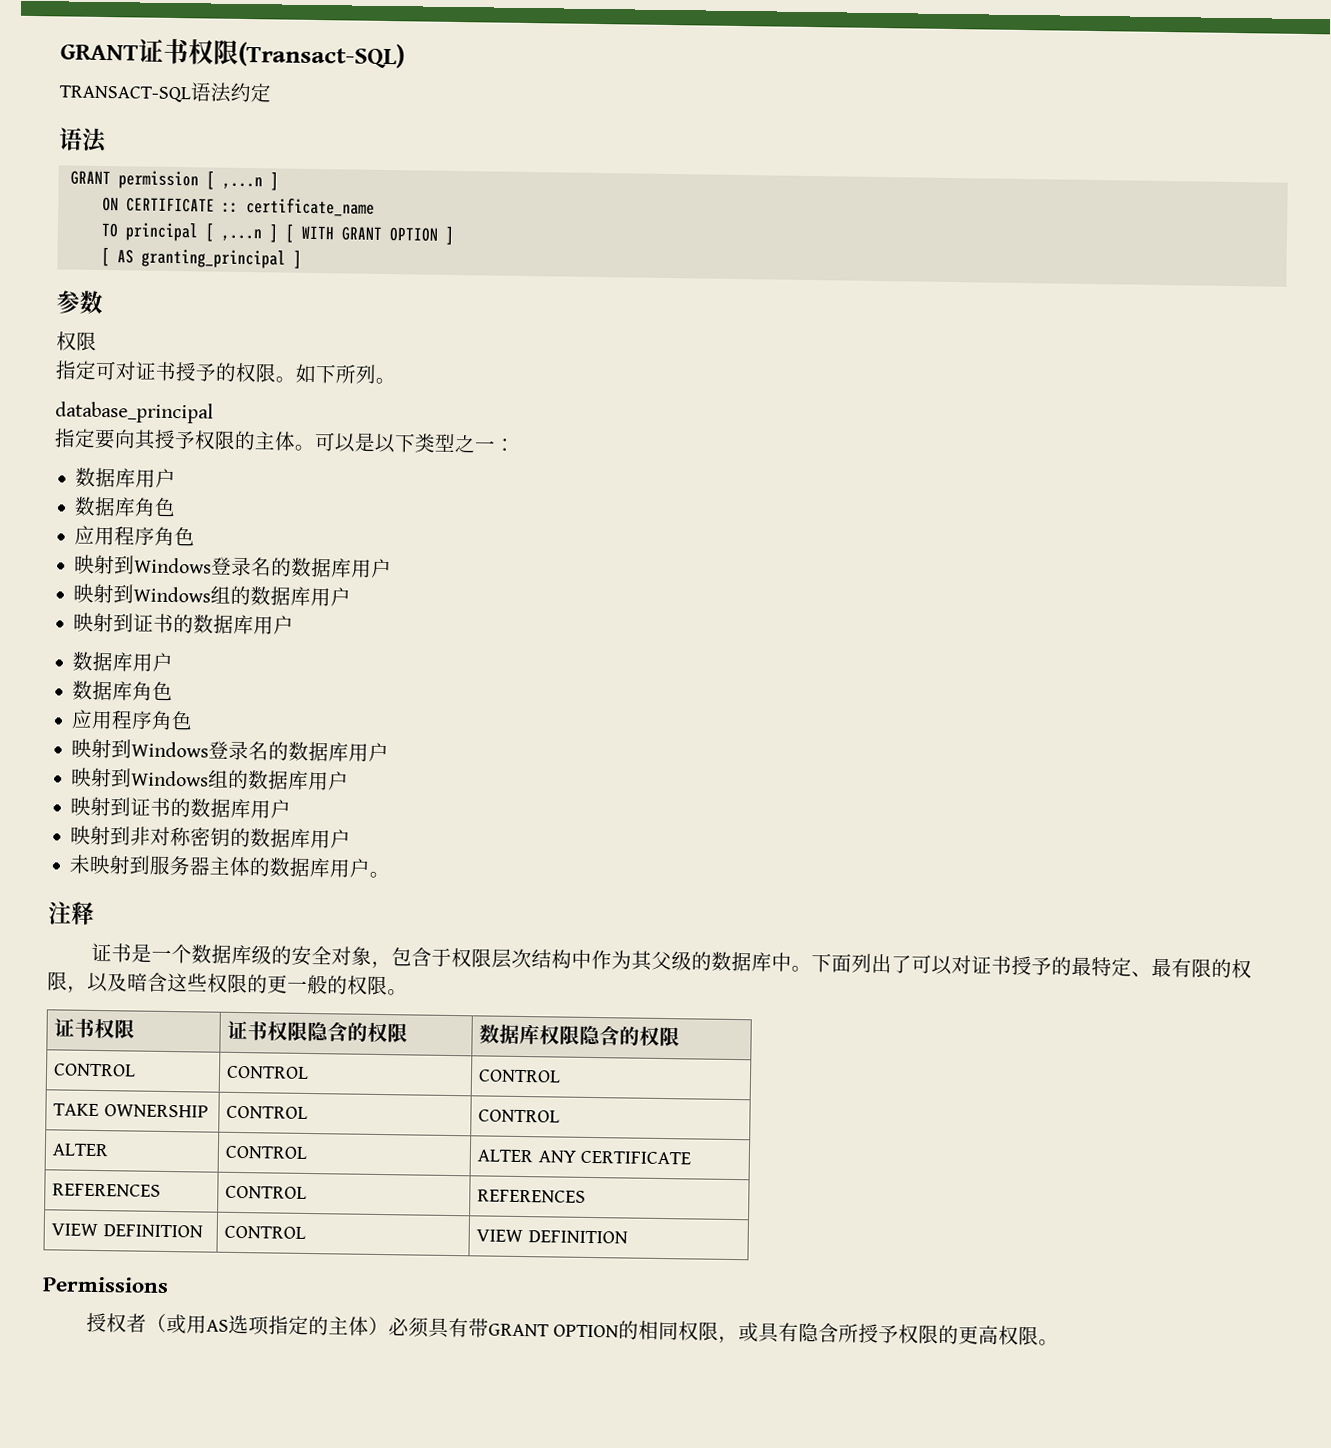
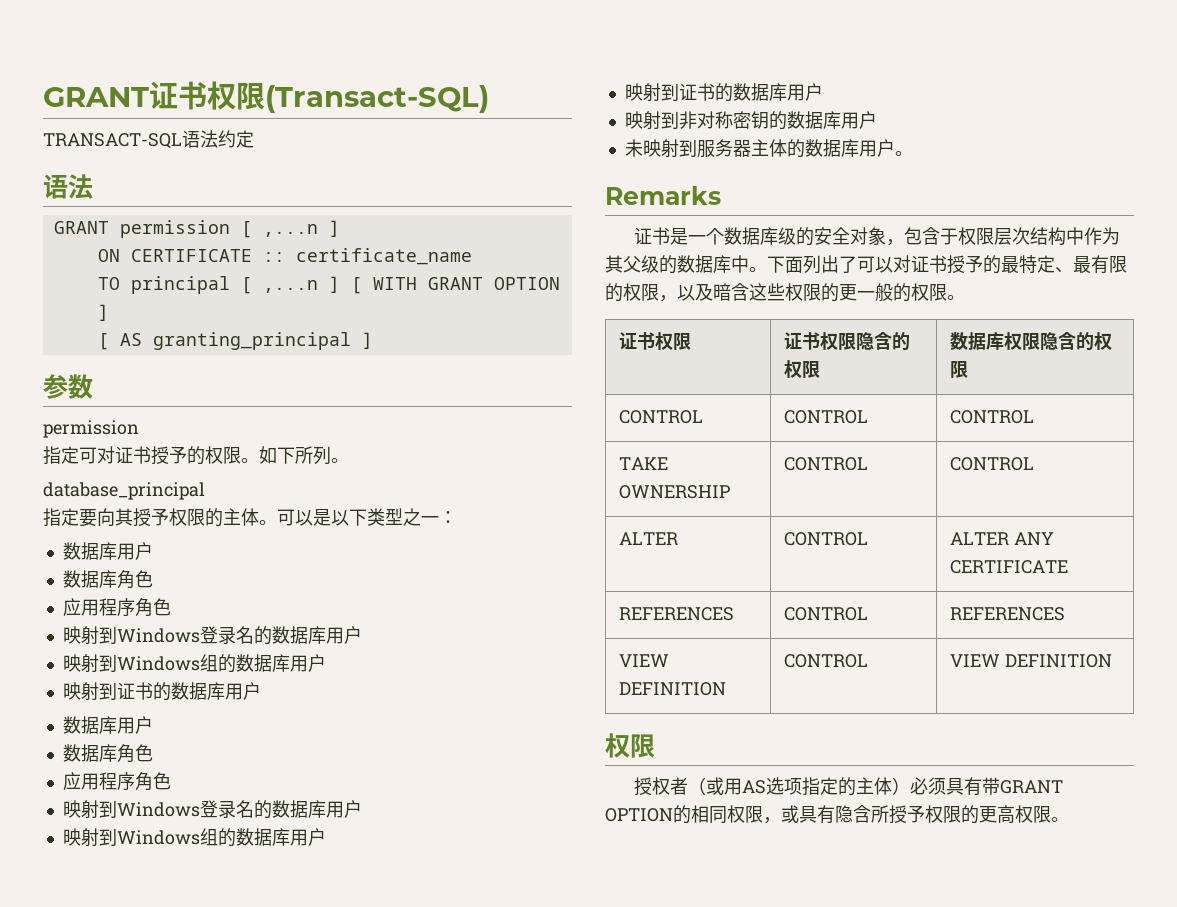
  参数
- 权限
+ permission
- 注释
+ Remarks
  VIEW DEFINITION | CONTROL | VIEW DEFINITION
- Permissions
+ 权限

